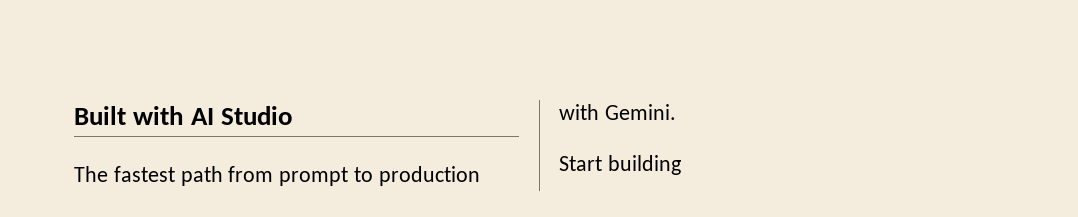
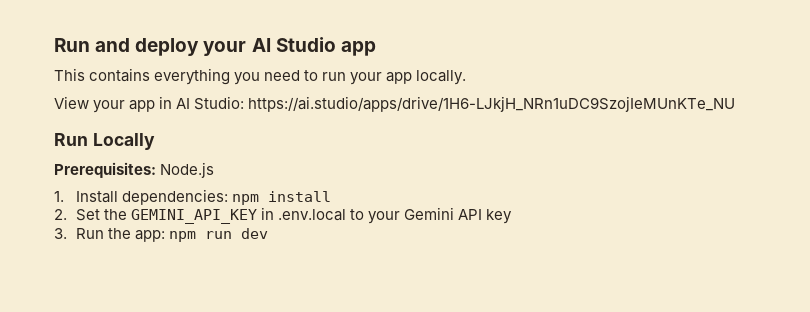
- Built with AI Studio
- The fastest path from prompt to production with Gemini.
- Start building
+ Run and deploy your AI Studio app
+ This contains everything you need to run your app locally.
+ View your app in AI Studio: https://ai.studio/apps/drive/1H6-LJkjH_NRn1uDC9SzojIeMUnKTe_NU
+ Run Locally
+ Prerequisites: Node.js
+ 1. Install dependencies: npm install
+ 2. Set the GEMINI_API_KEY in .env.local to your Gemini API key
+ 3. Run the app: npm run dev

